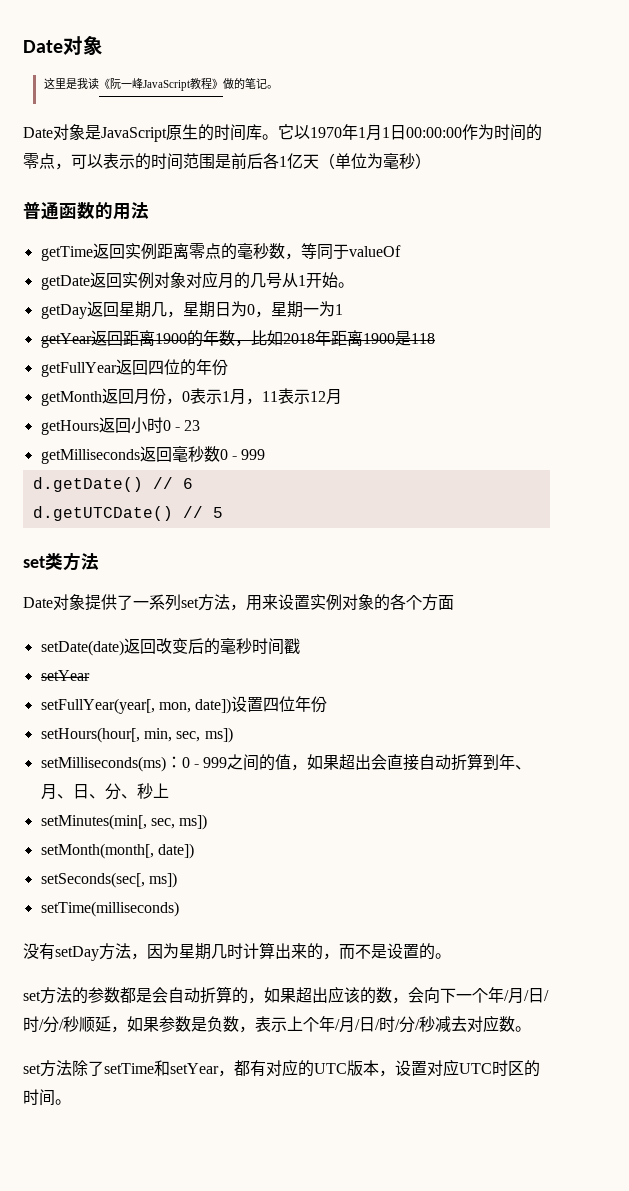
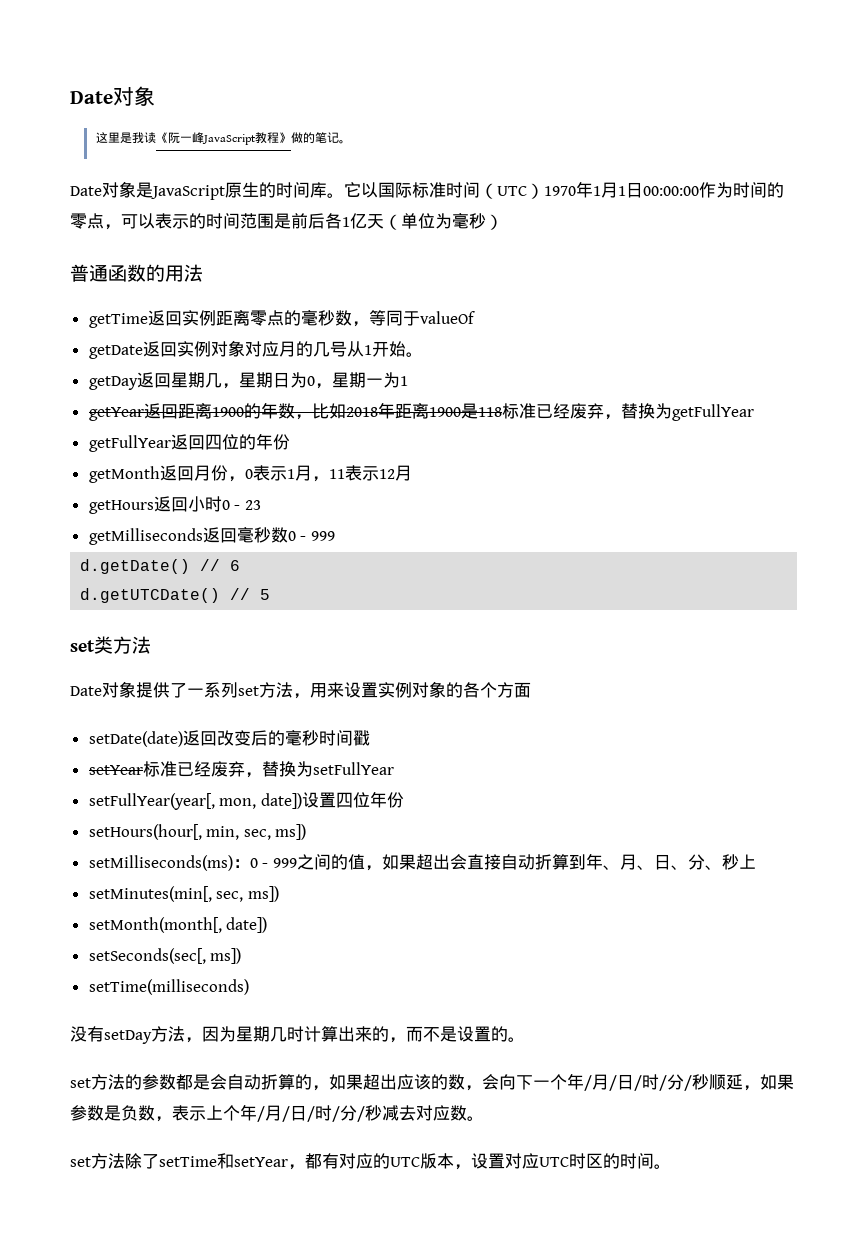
- 它以1970年1月1日00:00:00作为时间的零点，可以表示的时间范围是前后各1亿天（单位为毫秒）
+ 它以国际标准时间（UTC）1970年1月1日00:00:00作为时间的零点，可以表示的时间范围是前后各1亿天（单位为毫秒）
- getYear返回距离1900的年数，比如2018年距离1900是118
+ getYear返回距离1900的年数，比如2018年距离1900是118标准已经废弃，替换为getFullYear
  setDate(date)返回改变后的毫秒时间戳
- setYear
+ setYear标准已经废弃，替换为setFullYear

